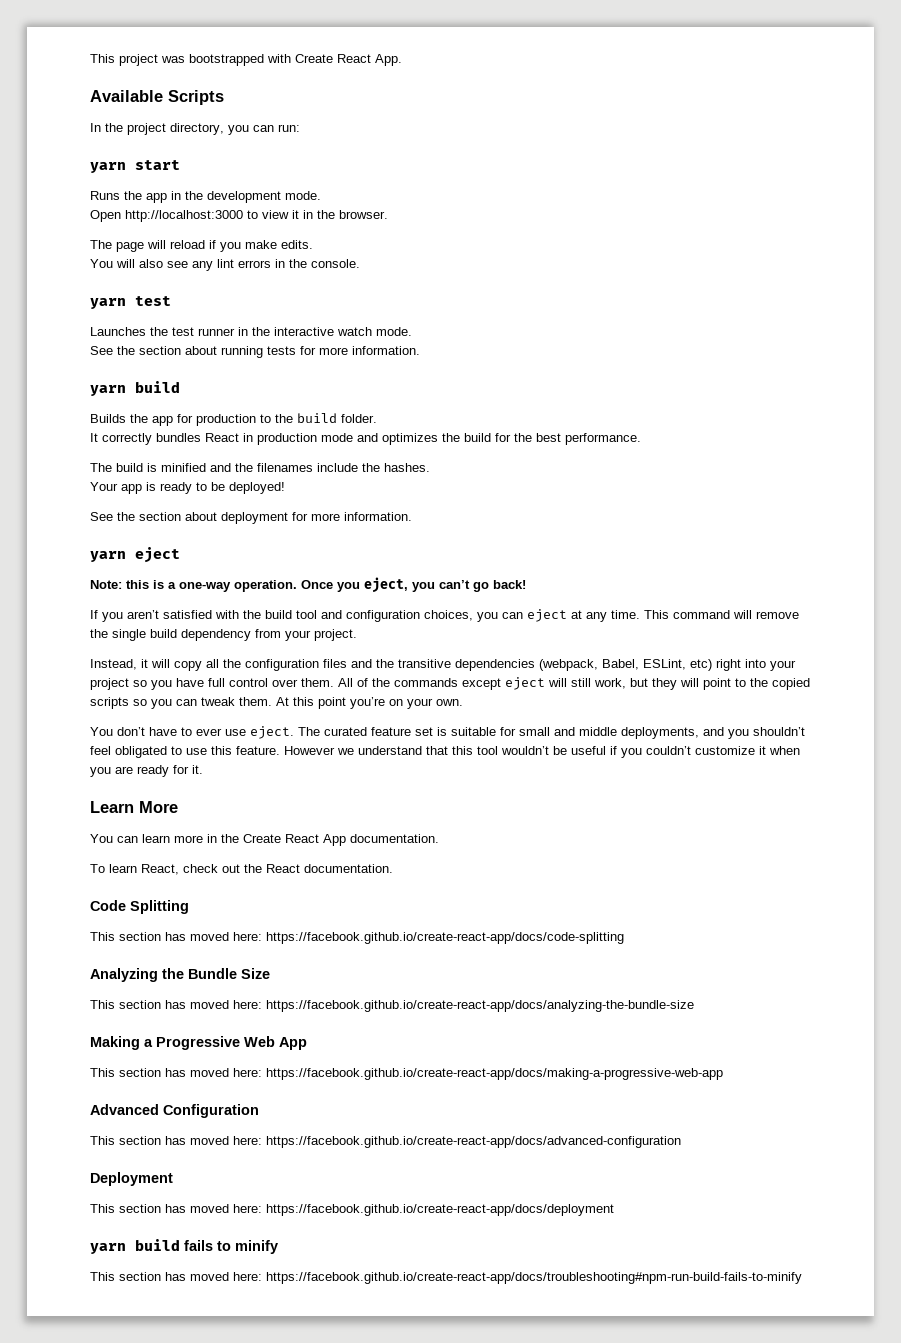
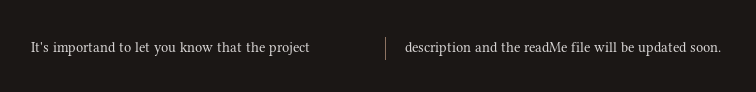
- This project was bootstrapped with Create React App.
- Available Scripts
- In the project directory, you can run:
- yarn start
- Runs the app in the development mode.
- Open http://localhost:3000 to view it in the browser.
- The page will reload if you make edits.
- You will also see any lint errors in the console.
- yarn test
- Launches the test runner in the interactive watch mode.
- See the section about running tests for more information.
- yarn build
- Builds the app for production to the build folder.
- It correctly bundles React in production mode and optimizes the build for the best performance.
- The build is minified and the filenames include the hashes.
- Your app is ready to be deployed!
- See the section about deployment for more information.
- yarn eject
- Note: this is a one-way operation. Once you eject, you can’t go back!
- If you aren’t satisfied with the build tool and configuration choices, you can eject at any time. This command will remove the single build dependency from your project.
- Instead, it will copy all the configuration files and the transitive dependencies (webpack, Babel, ESLint, etc) right into your project so you have full control over them. All of the commands except eject will still work, but they will point to the copied scripts so you can tweak them. At this point you’re on your own.
- You don’t have to ever use eject. The curated feature set is suitable for small and middle deployments, and you shouldn’t feel obligated to use this feature. However we understand that this tool wouldn’t be useful if you couldn’t customize it when you are ready for it.
- Learn More
- You can learn more in the Create React App documentation.
- To learn React, check out the React documentation.
- Code Splitting
- This section has moved here: https://facebook.github.io/create-react-app/docs/code-splitting
- Analyzing the Bundle Size
- This section has moved here: https://facebook.github.io/create-react-app/docs/analyzing-the-bundle-size
- Making a Progressive Web App
- This section has moved here: https://facebook.github.io/create-react-app/docs/making-a-progressive-web-app
- Advanced Configuration
- This section has moved here: https://facebook.github.io/create-react-app/docs/advanced-configuration
- Deployment
- This section has moved here: https://facebook.github.io/create-react-app/docs/deployment
- yarn build fails to minify
- This section has moved here: https://facebook.github.io/create-react-app/docs/troubleshooting#npm-run-build-fails-to-minify
+ It's importand to let you know that the project description and the readMe file will be updated soon.

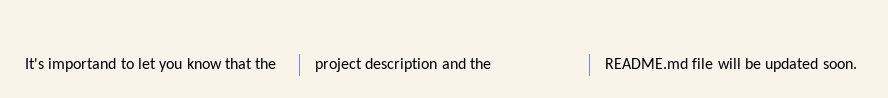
- It's importand to let you know that the project description and the readMe file will be updated soon.
+ It's importand to let you know that the project description and the README.md file will be updated soon.

